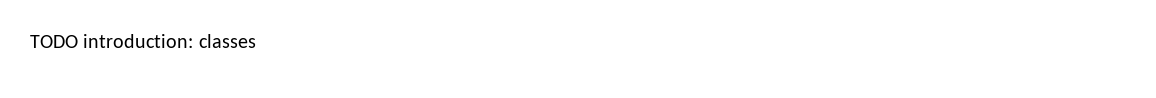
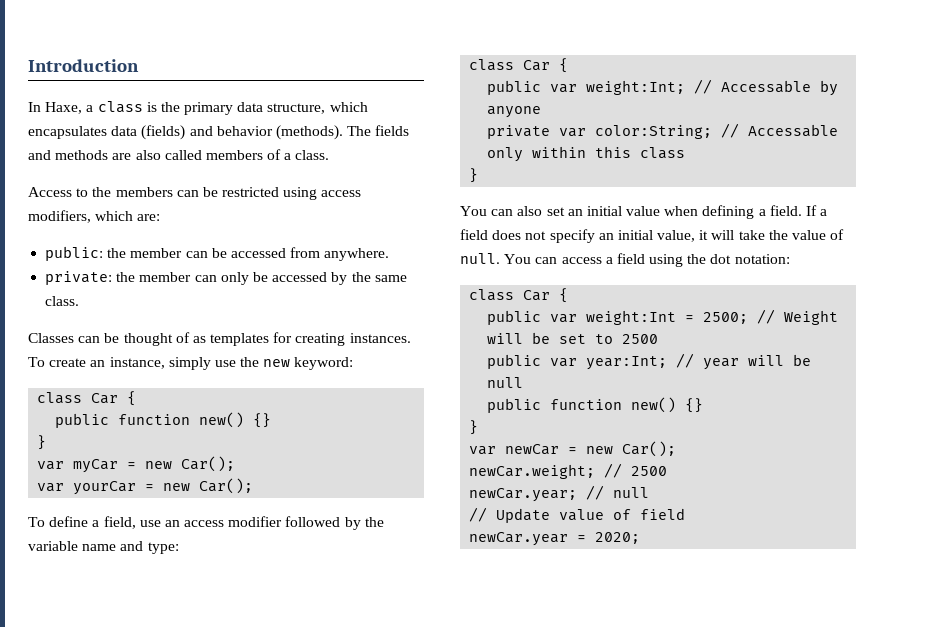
- TODO introduction: classes
+ Introduction
+ In Haxe, a class is the primary data structure, which encapsulates data (fields) and behavior (methods). The fields and methods are also called members of a class.
+ Access to the members can be restricted using access modifiers, which are:
+ public: the member can be accessed from anywhere.
+ private: the member can only be accessed by the same class.
+ Classes can be thought of as templates for creating instances. To create an instance, simply use the new keyword:
+ class Car {
+ public function new() {}
+ }
+ var myCar = new Car();
+ var yourCar = new Car();
+ To define a field, use an access modifier followed by the variable name and type:
+ class Car {
+ public var weight:Int; // Accessable by anyone
+ private var color:String; // Accessable only within this class
+ }
+ You can also set an initial value when defining a field. If a field does not specify an initial value, it will take the value of null. You can access a field using the dot notation:
+ class Car {
+ public var weight:Int = 2500; // Weight will be set to 2500
+ public var year:Int; // year will be null
+ public function new() {}
+ }
+ var newCar = new Car();
+ newCar.weight; // 2500
+ newCar.year; // null
+ // Update value of field
+ newCar.year = 2020;

